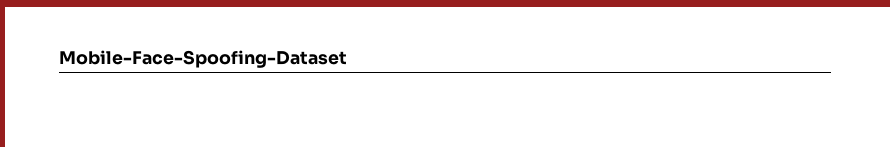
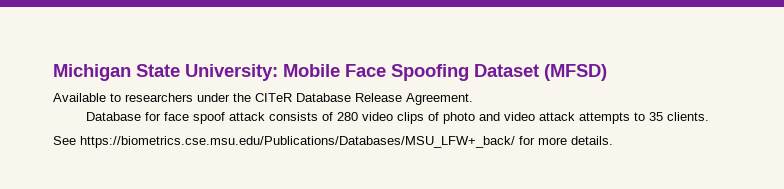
- Mobile-Face-Spoofing-Dataset
+ Michigan State University: Mobile Face Spoofing Dataset (MFSD)
+ Available to researchers under the CITeR Database Release Agreement.
+ Database for face spoof attack consists of 280 video clips of photo and video attack attempts to 35 clients.
+ See https://biometrics.cse.msu.edu/Publications/Databases/MSU_LFW+_back/ for more details.

